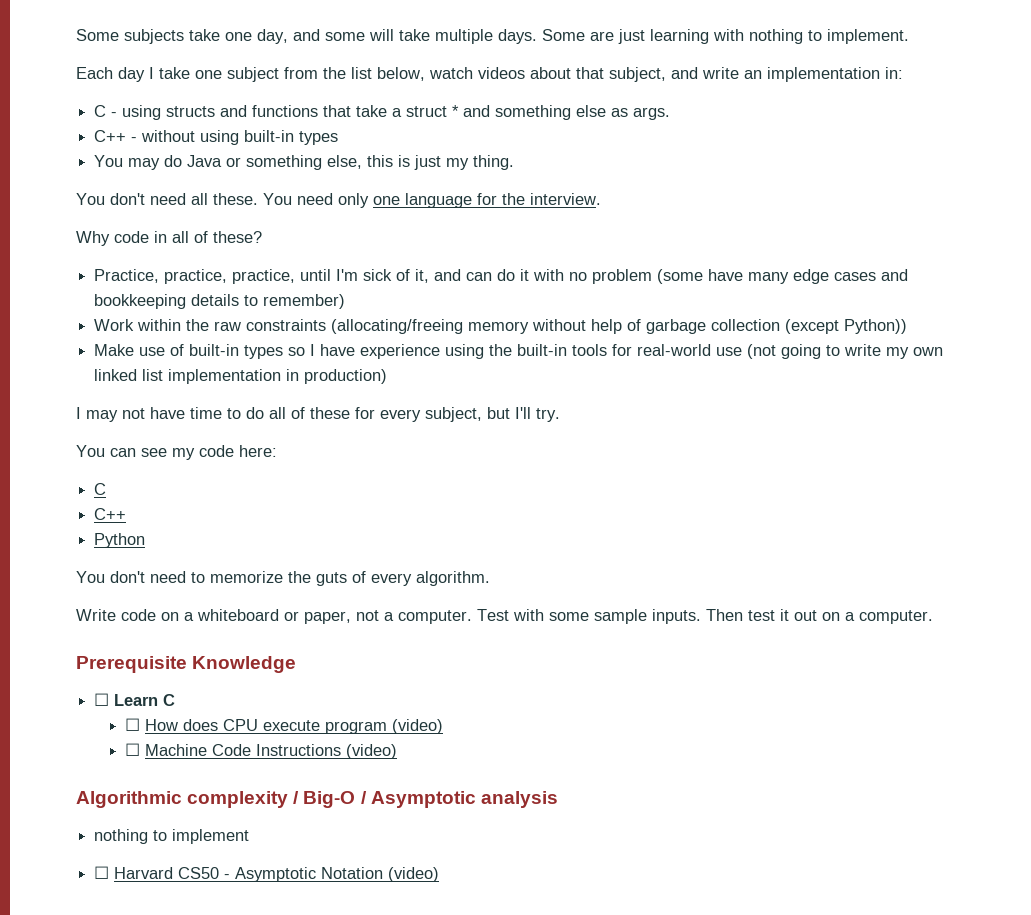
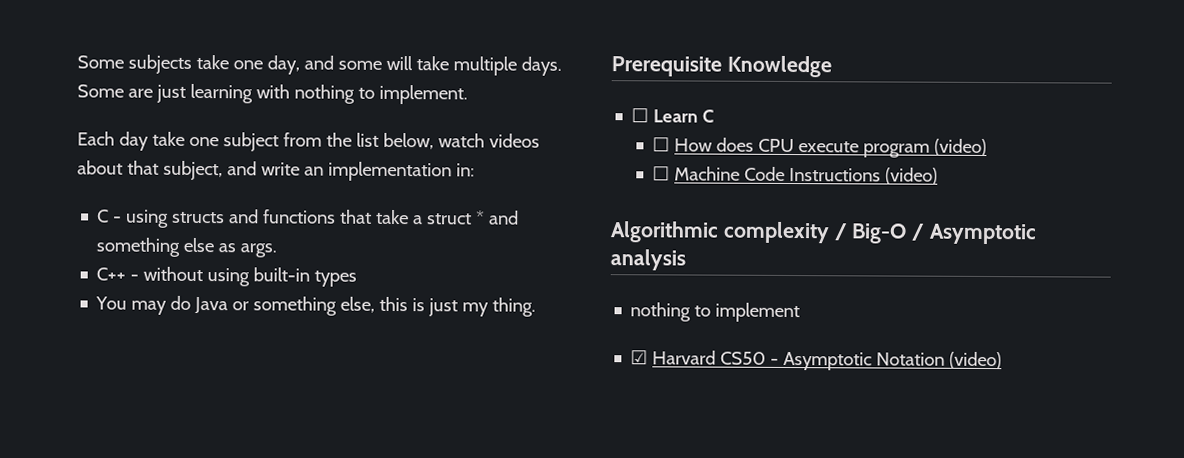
- Each day I take one subject from the list below, watch videos about that subject, and write an implementation in:
+ Each day take one subject from the list below, watch videos about that subject, and write an implementation in:
- You don't need all these. You need only one language for the interview.
- Why code in all of these?
- Practice, practice, practice, until I'm sick of it, and can do it with no problem (some have many edge cases and bookkeeping details to remember)
- Work within the raw constraints (allocating/freeing memory without help of garbage collection (except Python))
- Make use of built-in types so I have experience using the built-in tools for real-world use (not going to write my own linked list implementation in production)
- I may not have time to do all of these for every subject, but I'll try.
- You can see my code here:
- C
- C++
- Python
- You don't need to memorize the guts of every algorithm.
- Write code on a whiteboard or paper, not a computer. Test with some sample inputs. Then test it out on a computer.
- ☐ Harvard CS50 - Asymptotic Notation (video)
+ ☑ Harvard CS50 - Asymptotic Notation (video)

